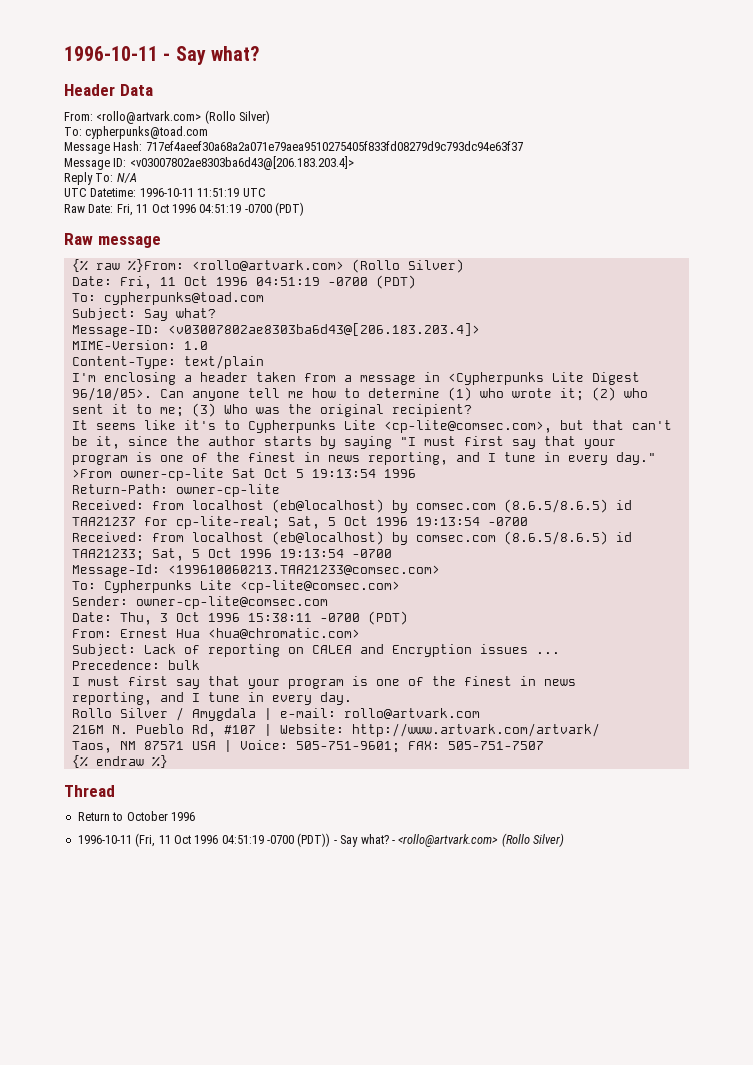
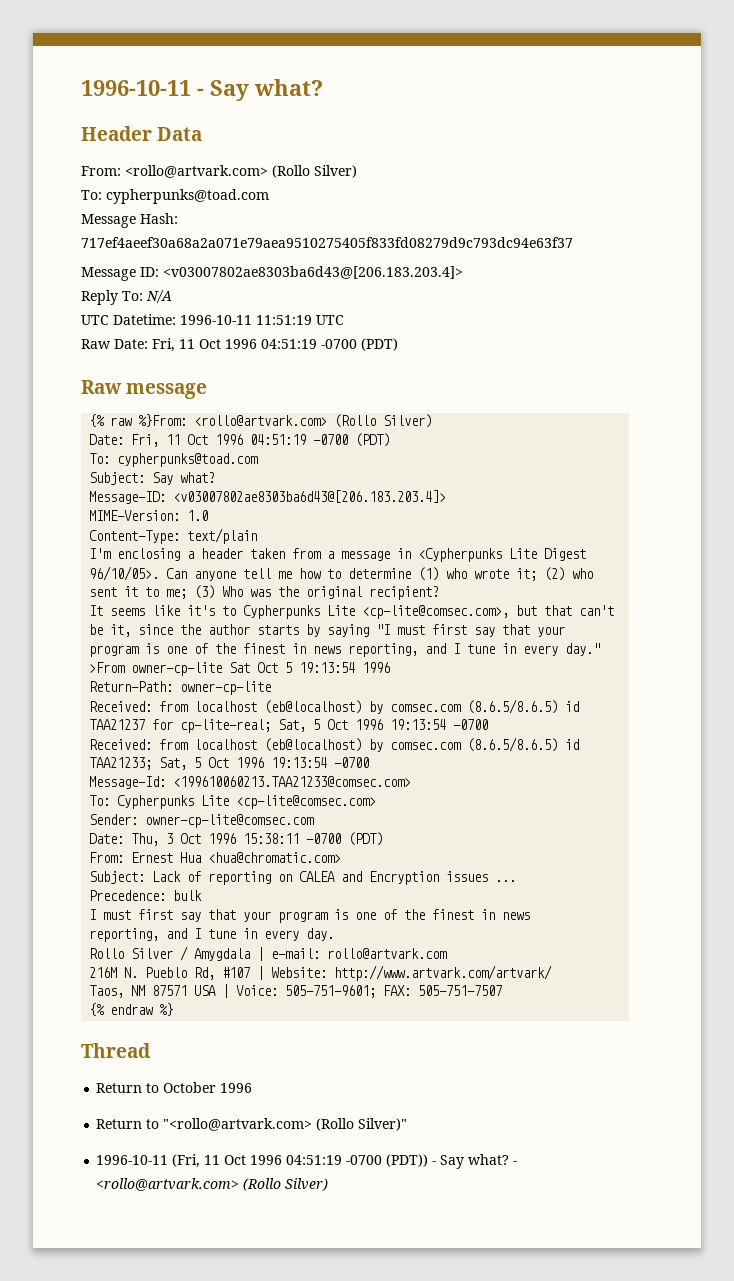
+ Return to "<rollo@artvark.com> (Rollo Silver)"

